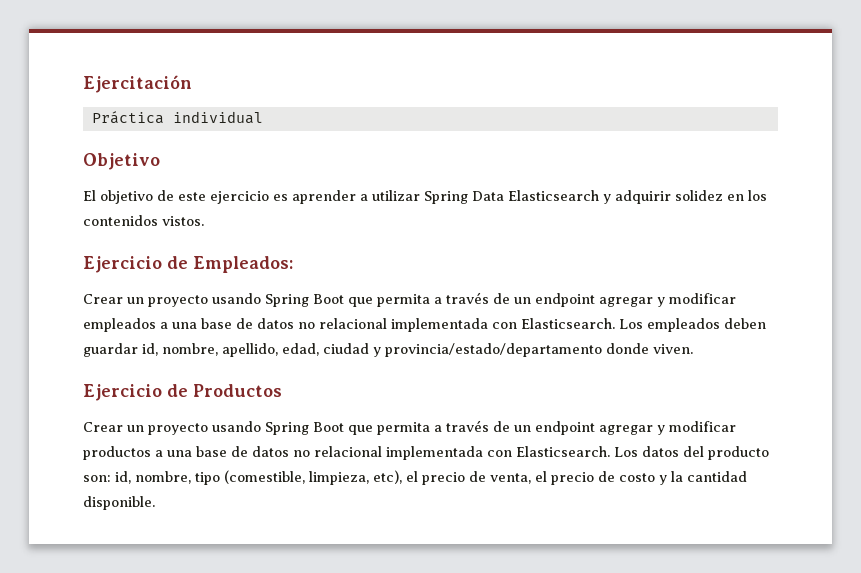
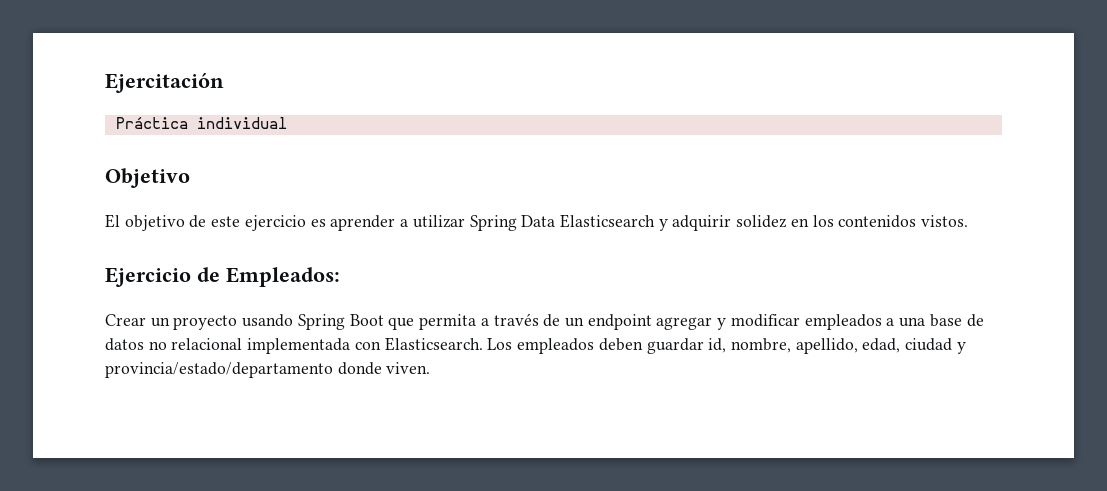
- Ejercicio de Productos
- Crear un proyecto usando Spring Boot que permita a través de un endpoint agregar y modificar productos a una base de datos no relacional implementada con Elasticsearch. Los datos del producto son: id, nombre, tipo (comestible, limpieza, etc), el precio de venta, el precio de costo y la cantidad disponible.

